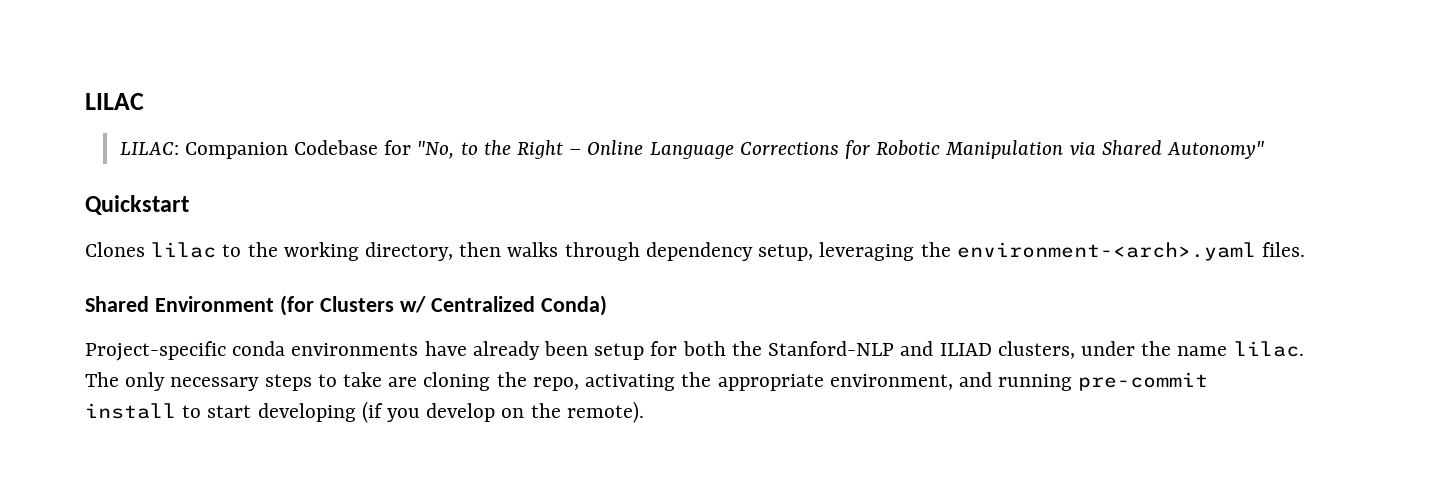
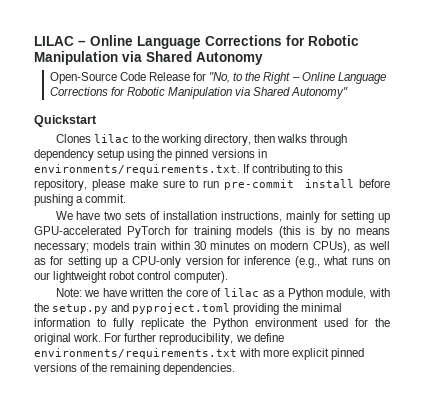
- LILAC
- LILAC: Companion Codebase for "No, to the Right – Online Language Corrections for Robotic Manipulation via Shared Autonomy"
+ LILAC – Online Language Corrections for Robotic Manipulation via Shared Autonomy
+ Open-Source Code Release for "No, to the Right – Online Language Corrections for Robotic Manipulation via Shared Autonomy"
- Clones lilac to the working directory, then walks through dependency setup, leveraging the environment-<arch>.yaml files.
- Shared Environment (for Clusters w/ Centralized Conda)
- Project-specific conda environments have already been setup for both the Stanford-NLP and ILIAD clusters, under the name lilac. The only necessary steps to take are cloning the repo, activating the appropriate environment, and running pre-commit install to start developing (if you develop on the remote).
+ Clones lilac to the working directory, then walks through dependency setup using the pinned versions in environments/requirements.txt. If contributing to this repository, please make sure to run pre-commit install before pushing a commit.
+ We have two sets of installation instructions, mainly for setting up GPU-accelerated PyTorch for training models (this is by no means necessary; models train within 30 minutes on modern CPUs), as well as for setting up a CPU-only version for inference (e.g., what runs on our lightweight robot control computer).
+ Note: we have written the core of lilac as a Python module, with the setup.py and pyproject.toml providing the minimal information to fully replicate the Python environment used for the original work. For further reproducibility, we define environments/requirements.txt with more explicit pinned versions of the remaining dependencies.

